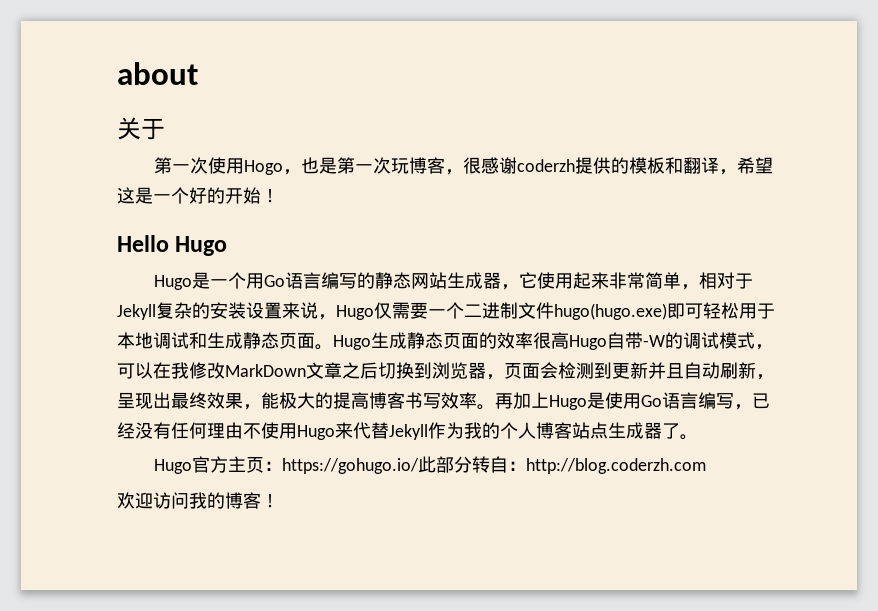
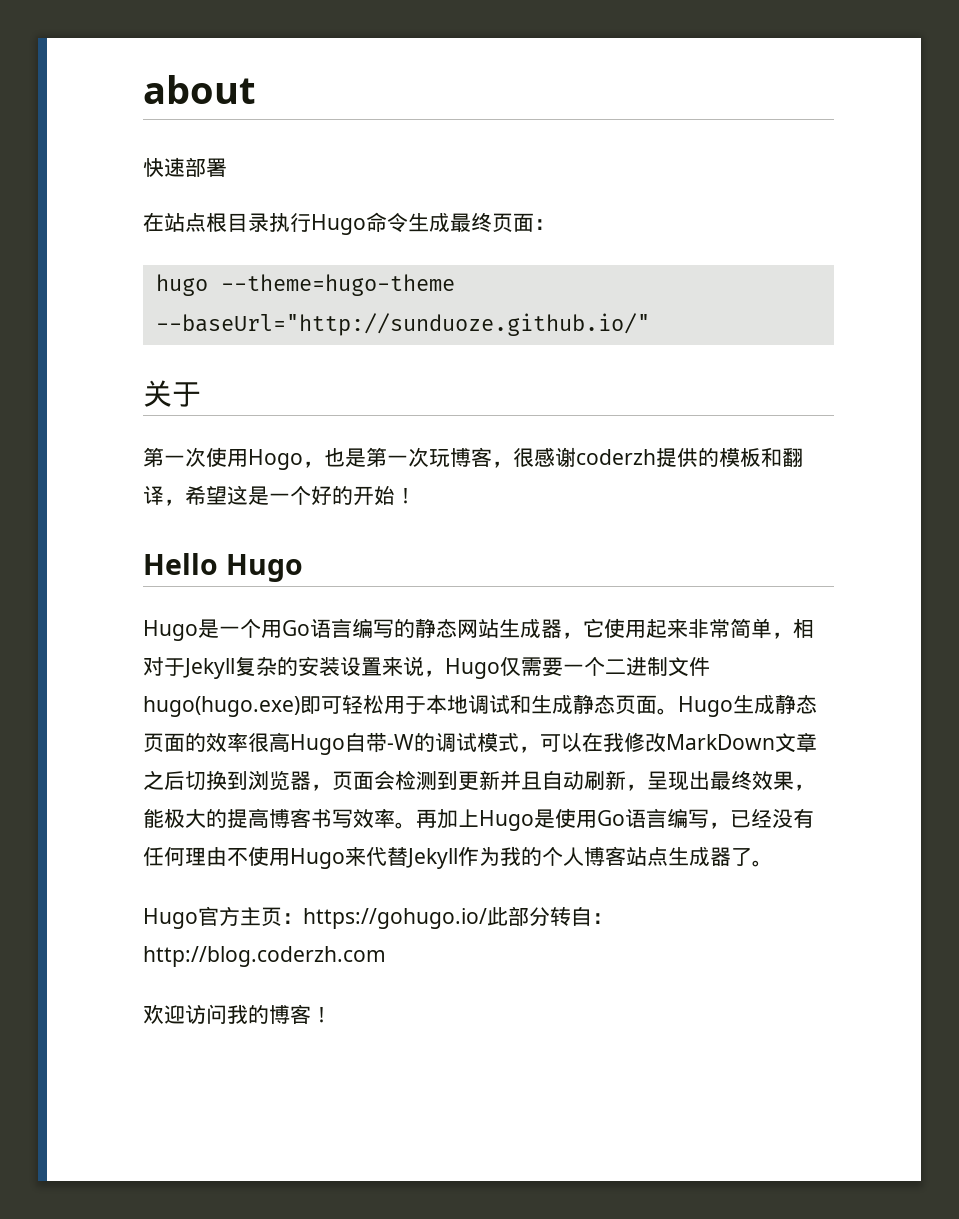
+ 快速部署
+ 在站点根目录执行Hugo命令生成最终页面：
+ hugo --theme=hugo-theme --baseUrl="http://sunduoze.github.io/"

